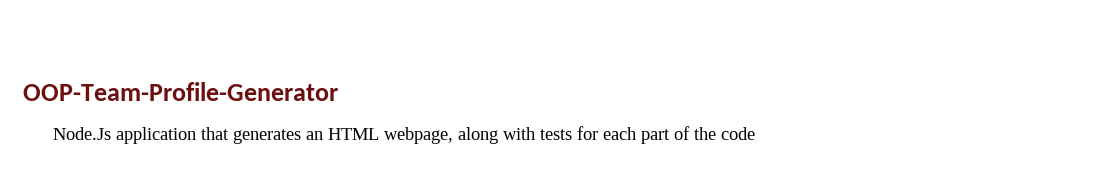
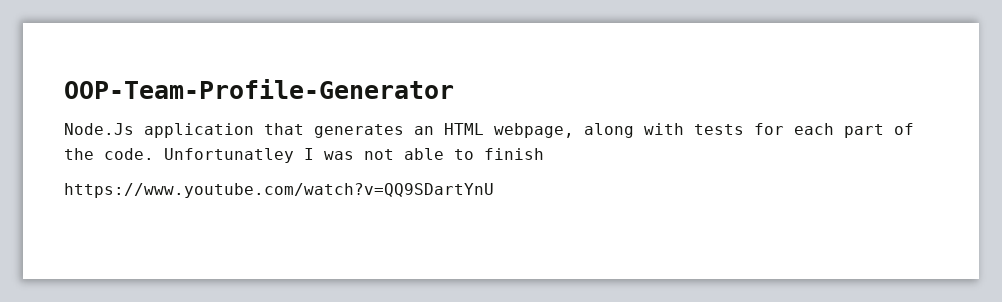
- Node.Js application that generates an HTML webpage, along with tests for each part of the code
+ Node.Js application that generates an HTML webpage, along with tests for each part of the code. Unfortunatley I was not able to finish
+ https://www.youtube.com/watch?v=QQ9SDartYnU

